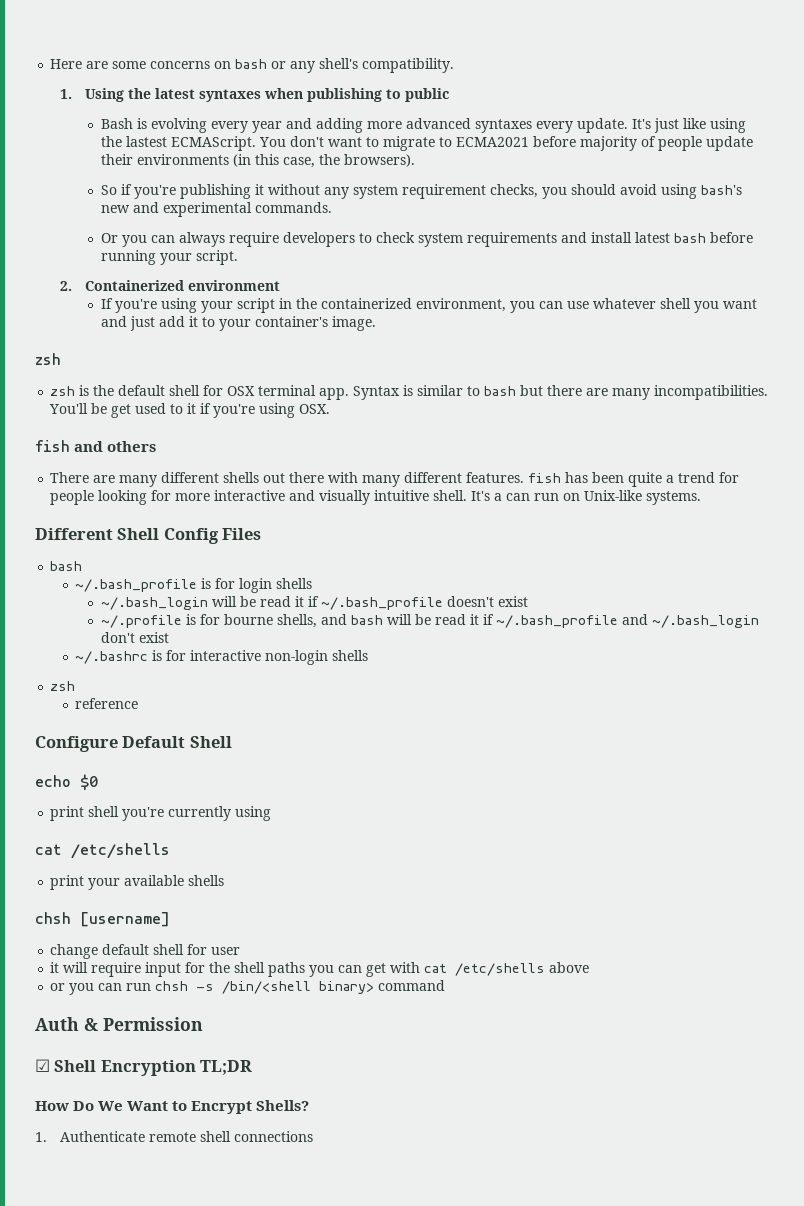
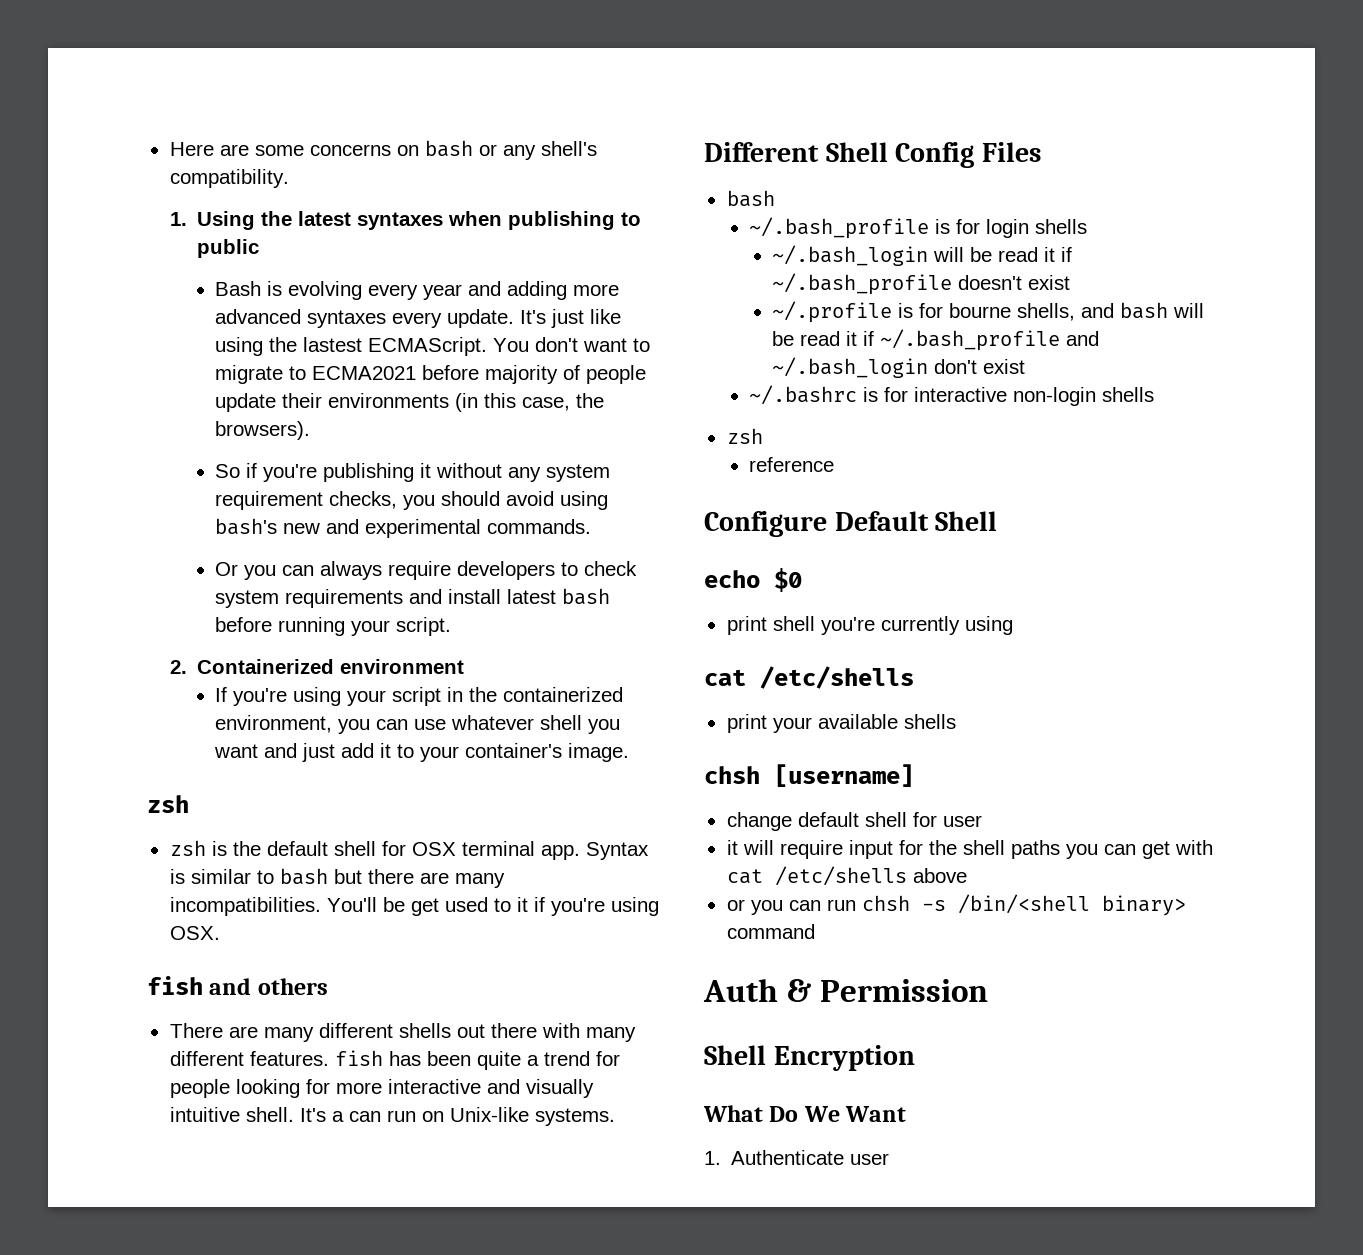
- ☑ Shell Encryption TL;DR
- How Do We Want to Encrypt Shells?
+ Shell Encryption
+ What Do We Want
- 1. Authenticate remote shell connections
+ 1. Authenticate user

